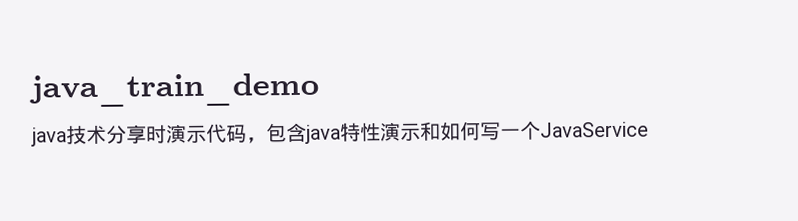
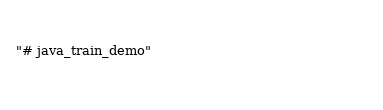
- java_train_demo
- java技术分享时演示代码，包含java特性演示和如何写一个JavaService
+ "# java_train_demo"

